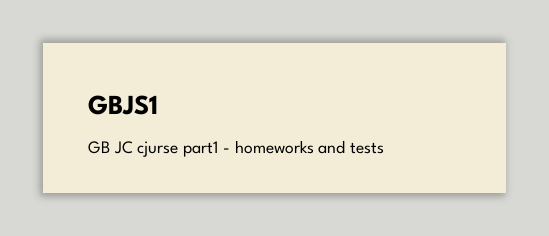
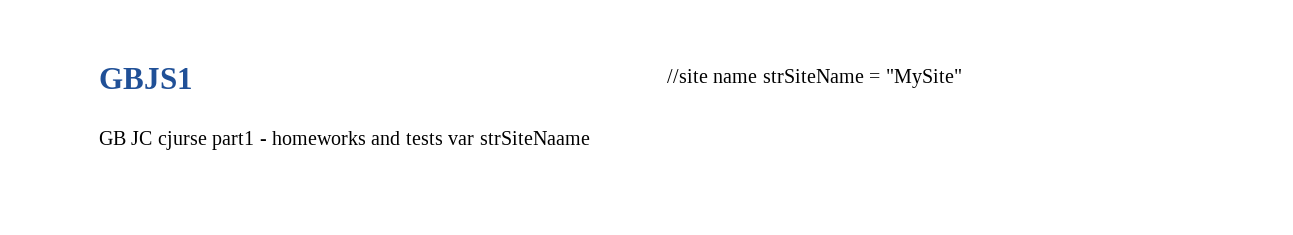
- GB JC cjurse part1 - homeworks and tests
+ GB JC cjurse part1 - homeworks and tests var strSiteNaame //site name strSiteName = "MySite"

